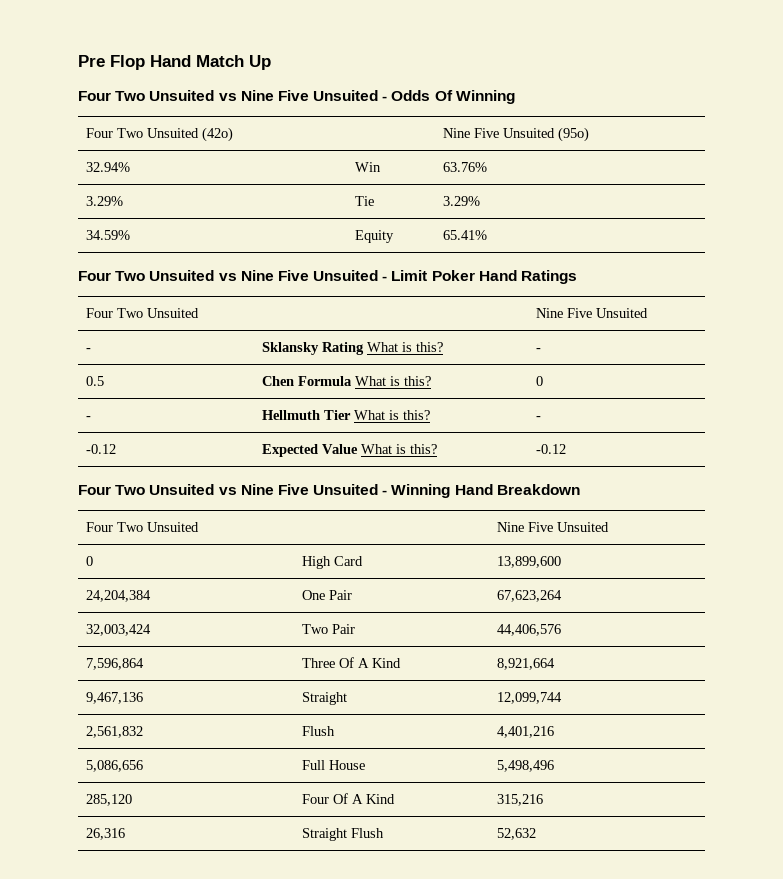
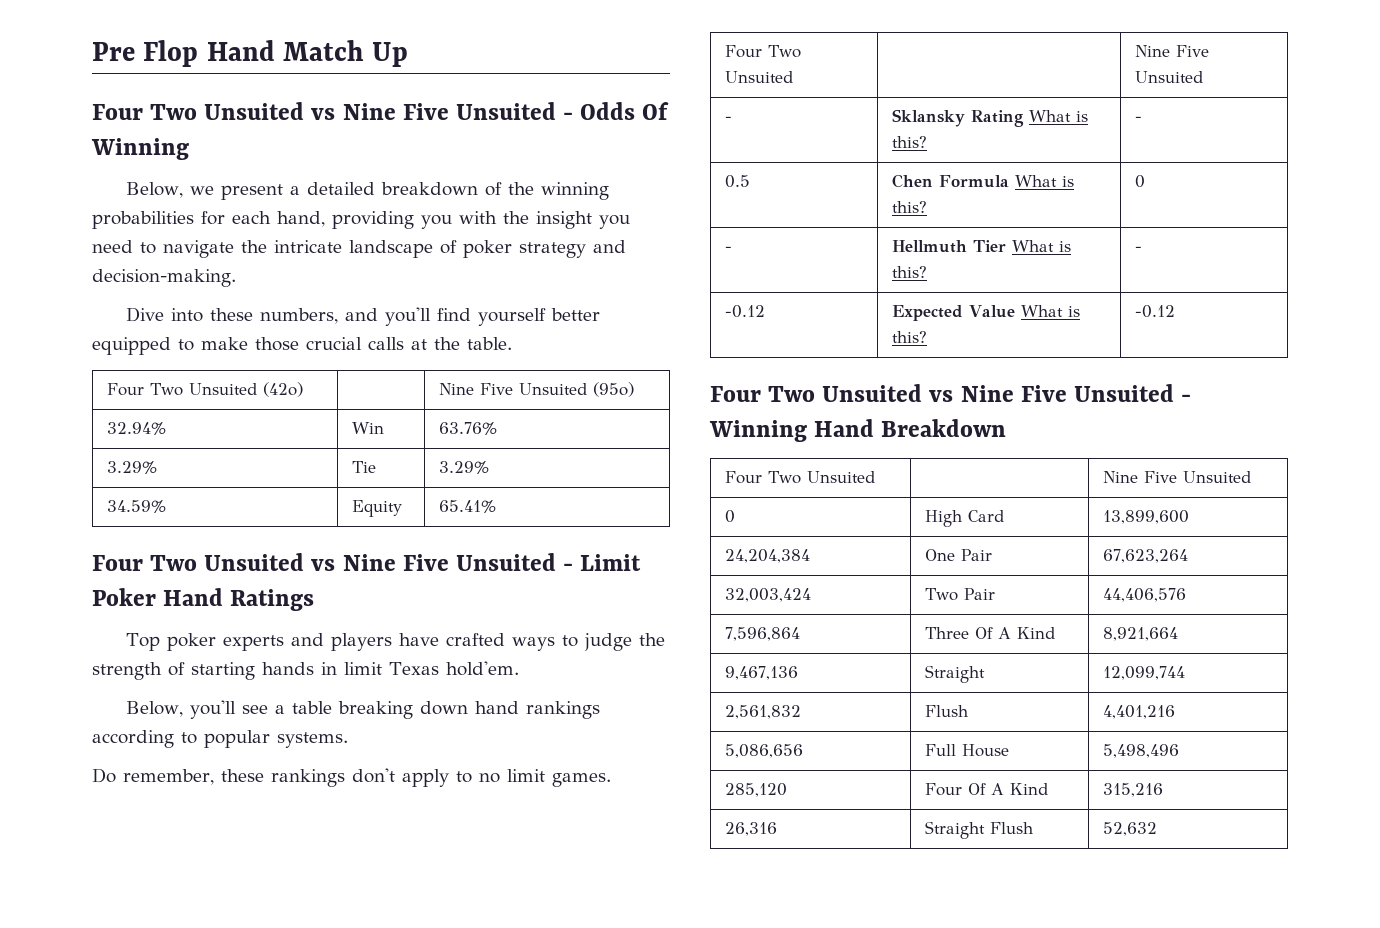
+ Below, we present a detailed breakdown of the winning probabilities for each hand, providing you with the insight you need to navigate the intricate landscape of poker strategy and decision-making.
+ Dive into these numbers, and you'll find yourself better equipped to make those crucial calls at the table.
+ Top poker experts and players have crafted ways to judge the strength of starting hands in limit Texas hold'em.
+ Below, you'll see a table breaking down hand rankings according to popular systems.
+ Do remember, these rankings don't apply to no limit games.

